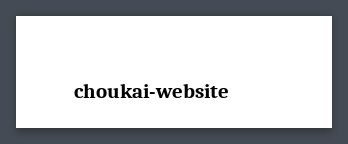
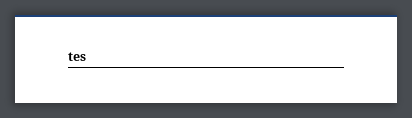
- choukai-website
+ tes

